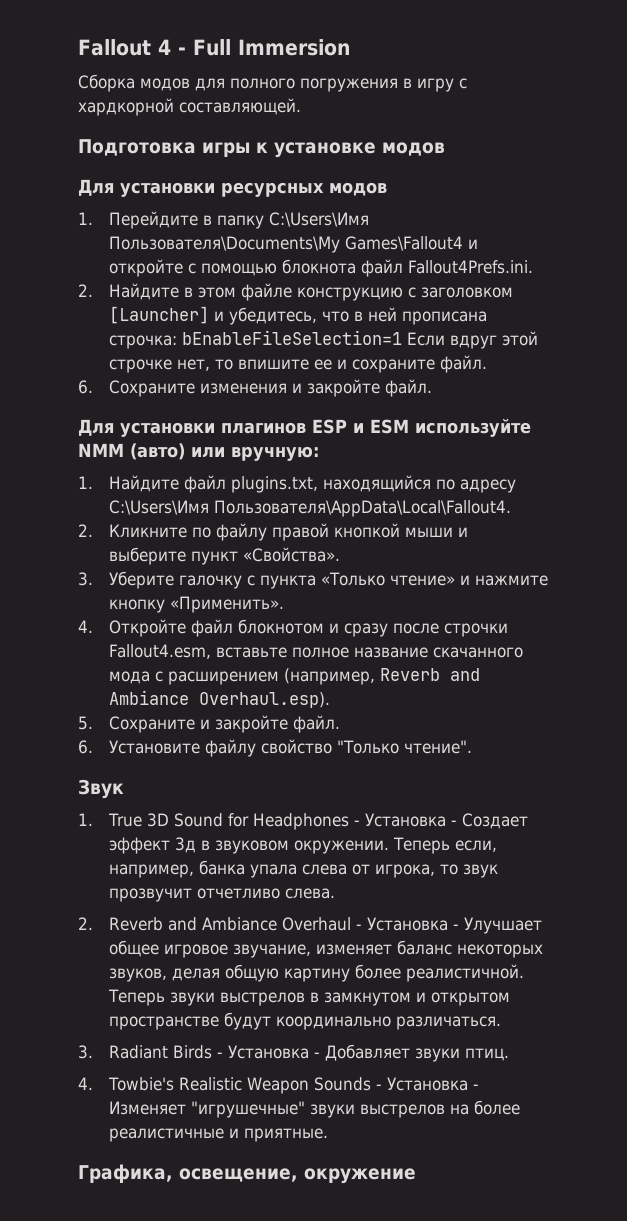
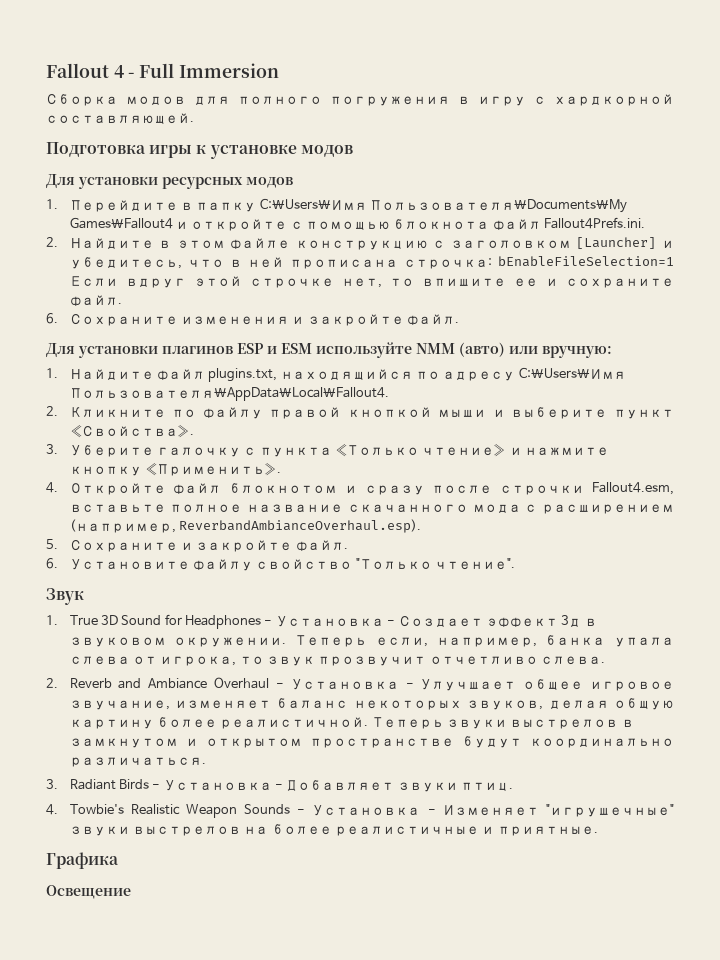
- 4. Откройте файл блокнотом и сразу после строчки Fallout4.esm, вставьте полное название скачанного мода с расширением (например, Reverb and Ambiance Overhaul.esp).
+ 4. Откройте файл блокнотом и сразу после строчки Fallout4.esm, вставьте полное название скачанного мода с расширением (например, ReverbandAmbianceOverhaul.esp).
- Графика, освещение, окружение
+ Графика
+ Освещение

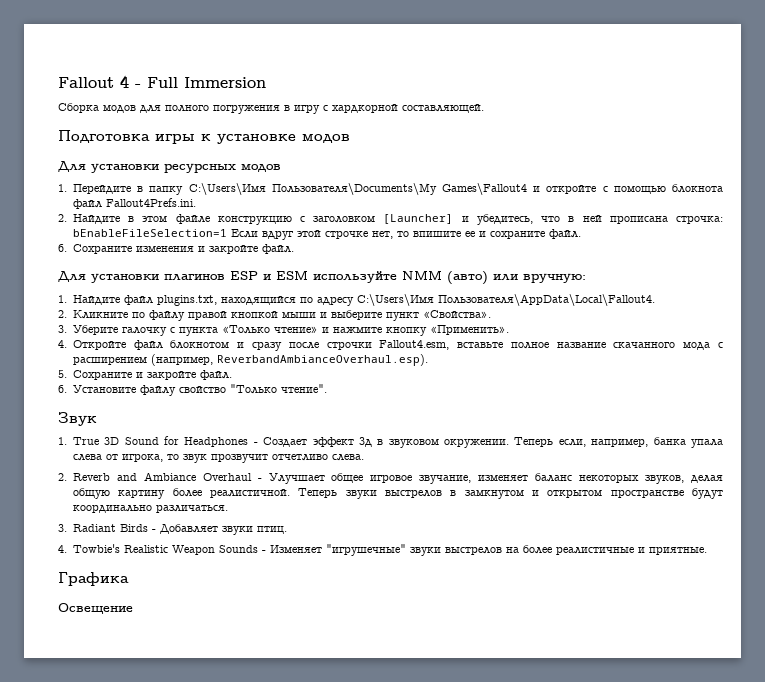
- 1. True 3D Sound for Headphones - Установка - Создает эффект 3д в звуковом окружении.
+ 1. True 3D Sound for Headphones - Создает эффект 3д в звуковом окружении.
- 2. Reverb and Ambiance Overhaul - Установка - Улучшает общее игровое звучание, изменяет баланс некоторых звуков, делая общую картину более реалистичной.
+ 2. Reverb and Ambiance Overhaul - Улучшает общее игровое звучание, изменяет баланс некоторых звуков, делая общую картину более реалистичной.
- 3. Radiant Birds - Установка - Добавляет звуки птиц.
+ 3. Radiant Birds - Добавляет звуки птиц.
- 4. Towbie's Realistic Weapon Sounds - Установка - Изменяет "игрушечные" звуки выстрелов на более реалистичные и приятные.
+ 4. Towbie's Realistic Weapon Sounds - Изменяет "игрушечные" звуки выстрелов на более реалистичные и приятные.

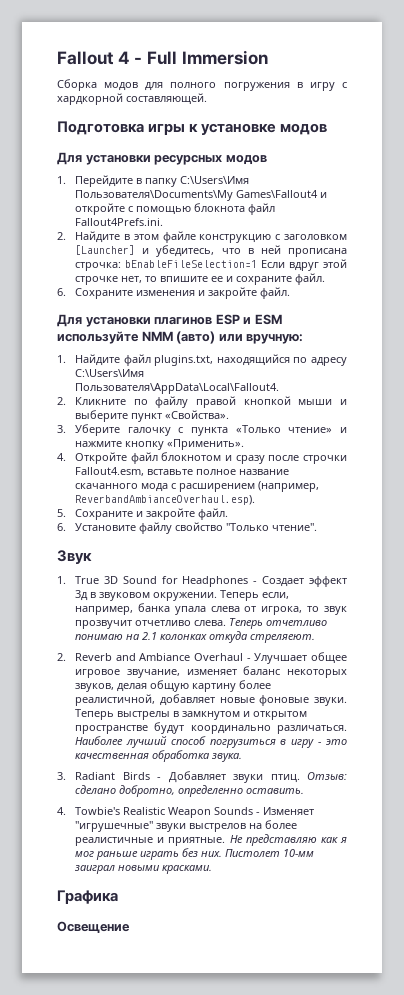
+ Теперь отчетливо понимаю на 2.1 колонках откуда стреляеют.
- 2. Reverb and Ambiance Overhaul - Улучшает общее игровое звучание, изменяет баланс некоторых звуков, делая общую картину более реалистичной. Теперь звуки выстрелов в замкнутом и открытом пространстве будут координально различаться.
+ 2. Reverb and Ambiance Overhaul - Улучшает общее игровое звучание, изменяет баланс некоторых звуков, делая общую картину более реалистичной, добавляет новые фоновые звуки. Теперь выстрелы в замкнутом и открытом пространстве будут координально различаться. Наиболее лучший способ погрузиться в игру - это качественная обработка звука.
+ Отзыв: сделано добротно, определенно оставить.
+ Не представляю как я мог раньше играть без них. Пистолет 10-мм заиграл новыми красками.

